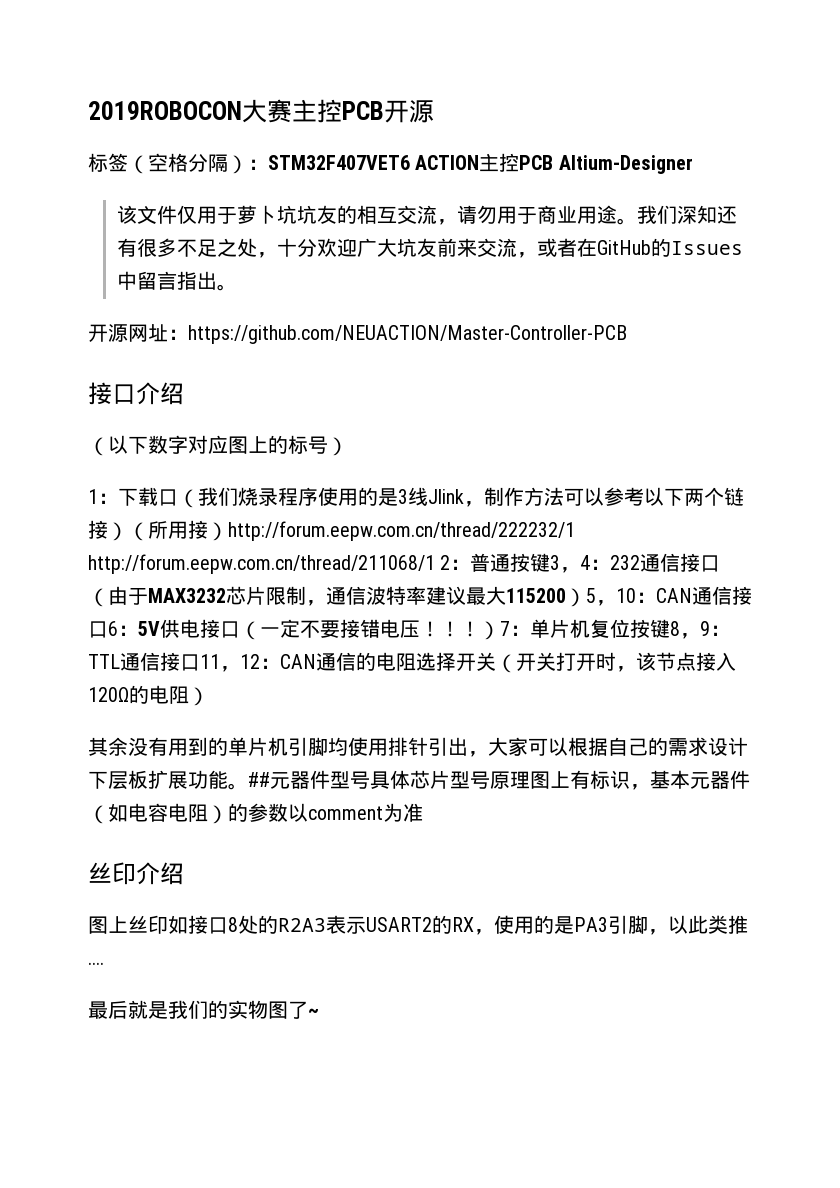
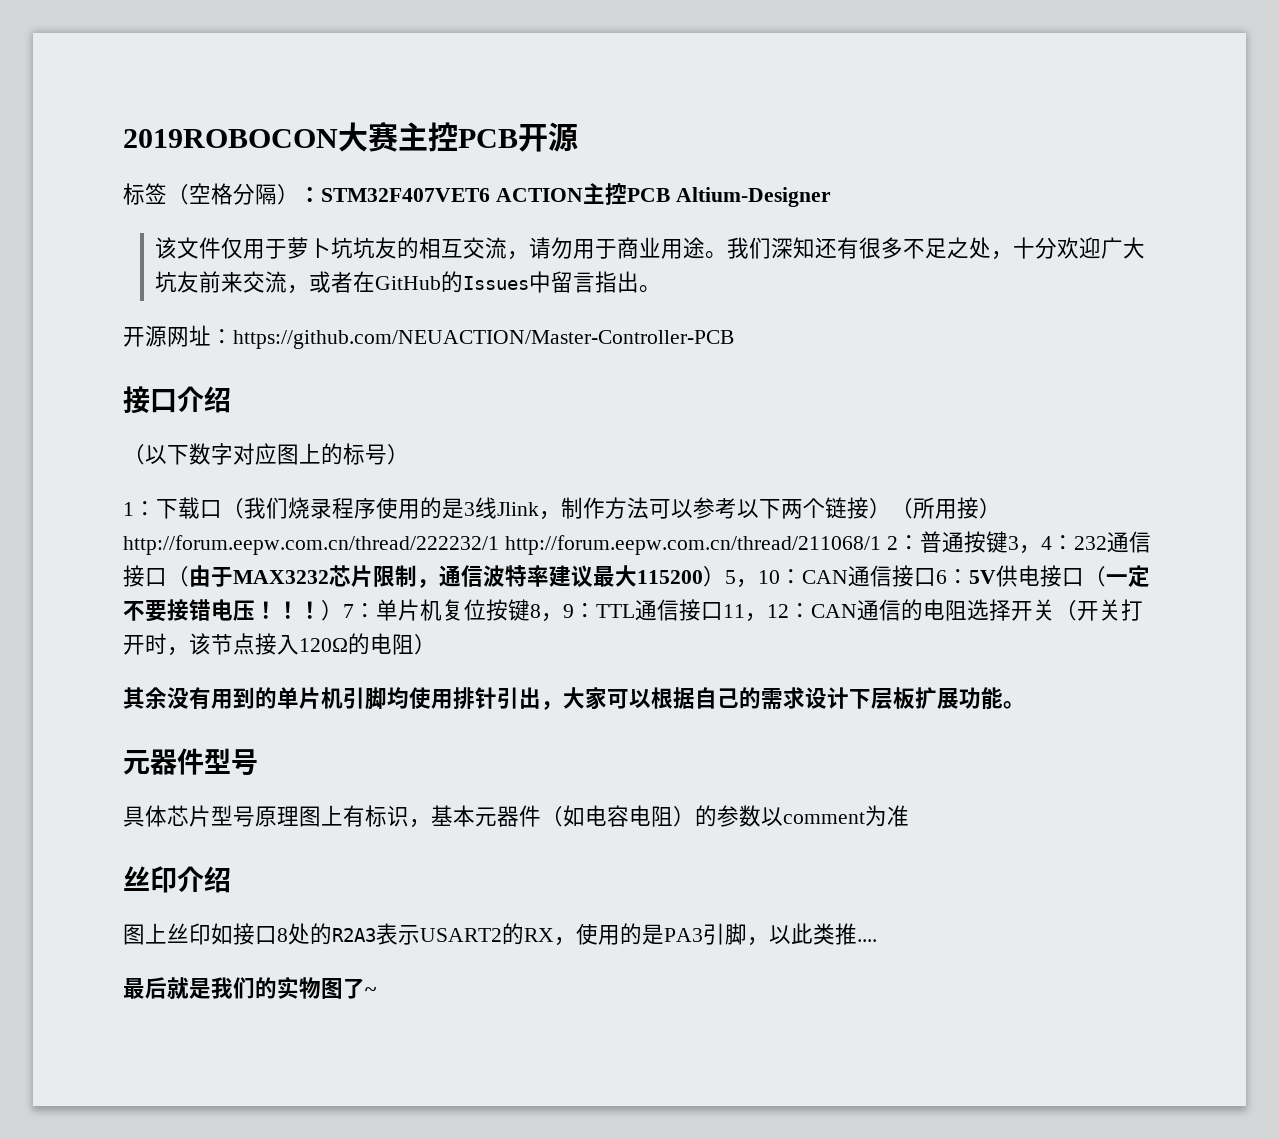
- 其余没有用到的单片机引脚均使用排针引出，大家可以根据自己的需求设计下层板扩展功能。##元器件型号具体芯片型号原理图上有标识，基本元器件（如电容电阻）的参数以comment为准
+ 其余没有用到的单片机引脚均使用排针引出，大家可以根据自己的需求设计下层板扩展功能。
+ 元器件型号
+ 具体芯片型号原理图上有标识，基本元器件（如电容电阻）的参数以comment为准

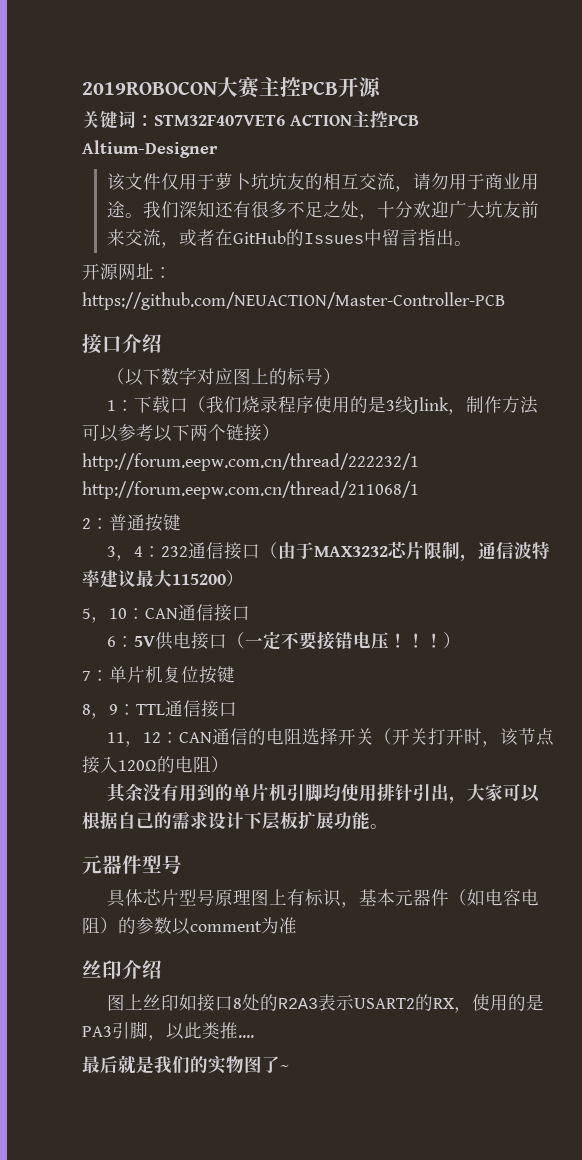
- 标签（空格分隔）：STM32F407VET6 ACTION主控PCB Altium-Designer
+ 关键词：STM32F407VET6 ACTION主控PCB Altium-Designer
- 1：下载口（我们烧录程序使用的是3线Jlink，制作方法可以参考以下两个链接）（所用接）http://forum.eepw.com.cn/thread/222232/1 http://forum.eepw.com.cn/thread/211068/1 2：普通按键3，4：232通信接口（由于MAX3232芯片限制，通信波特率建议最大115200）5，10：CAN通信接口6：5V供电接口（一定不要接错电压！
+ 1：下载口（我们烧录程序使用的是3线Jlink，制作方法可以参考以下两个链接）http://forum.eepw.com.cn/thread/222232/1 http://forum.eepw.com.cn/thread/211068/1
+ 2：普通按键
+ 3，4：232通信接口（由于MAX3232芯片限制，通信波特率建议最大115200）
+ 5，10：CAN通信接口
+ 6：5V供电接口（一定不要接错电压！
- ！）7：单片机复位按键8，9：TTL通信接口11，12：CAN通信的电阻选择开关（开关打开时，该节点接入120Ω的电阻）
+ ！）
+ 7：单片机复位按键
+ 8，9：TTL通信接口
+ 11，12：CAN通信的电阻选择开关（开关打开时，该节点接入120Ω的电阻）

